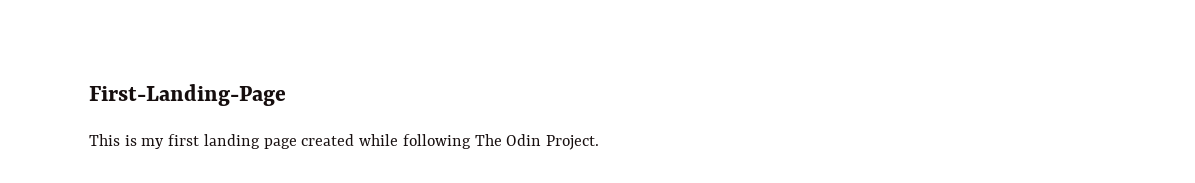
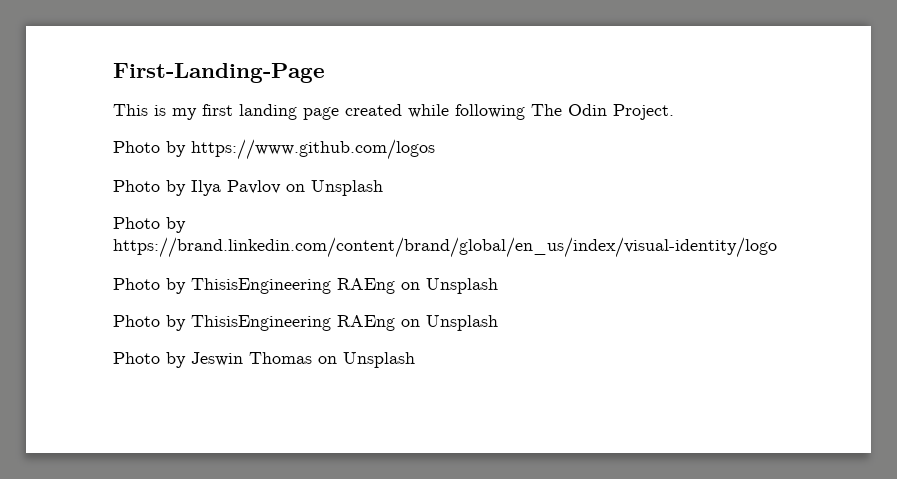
+ Photo by https://www.github.com/logos
+ Photo by Ilya Pavlov on Unsplash
+ Photo by https://brand.linkedin.com/content/brand/global/en_us/index/visual-identity/logo
+ Photo by ThisisEngineering RAEng on Unsplash
+ Photo by ThisisEngineering RAEng on Unsplash
+ Photo by Jeswin Thomas on Unsplash

